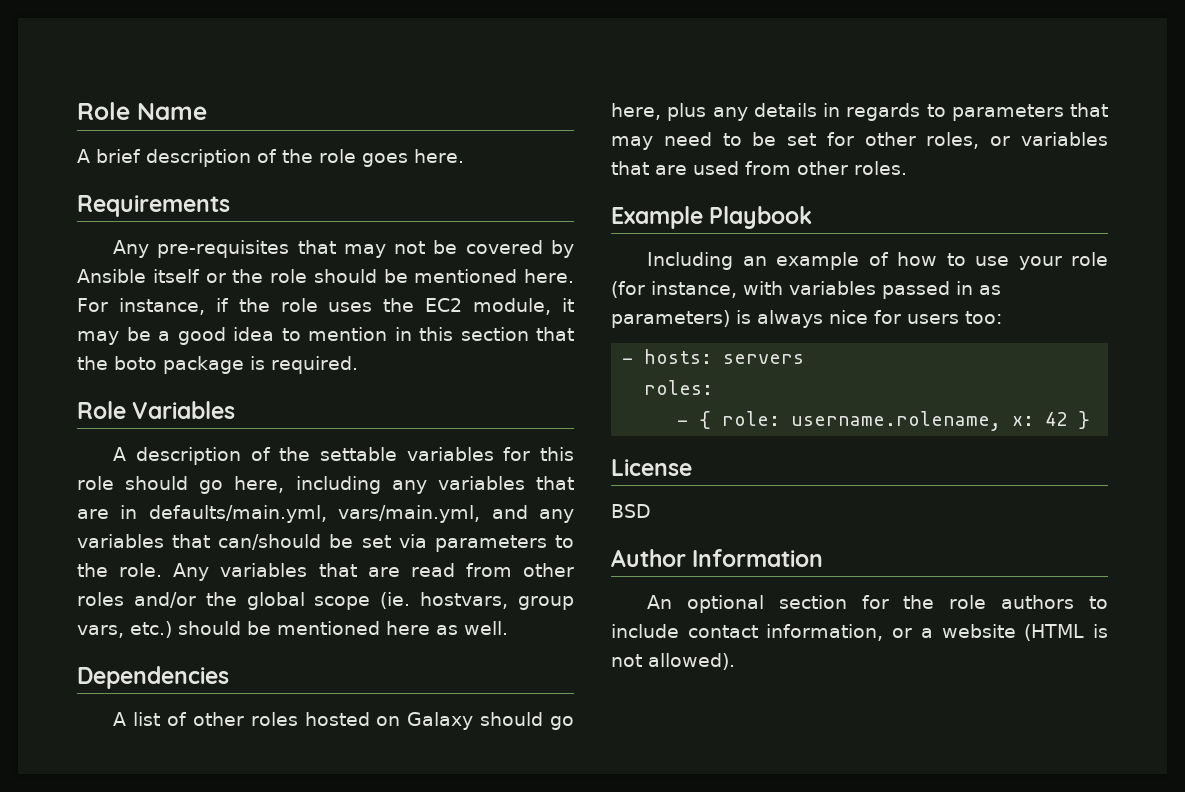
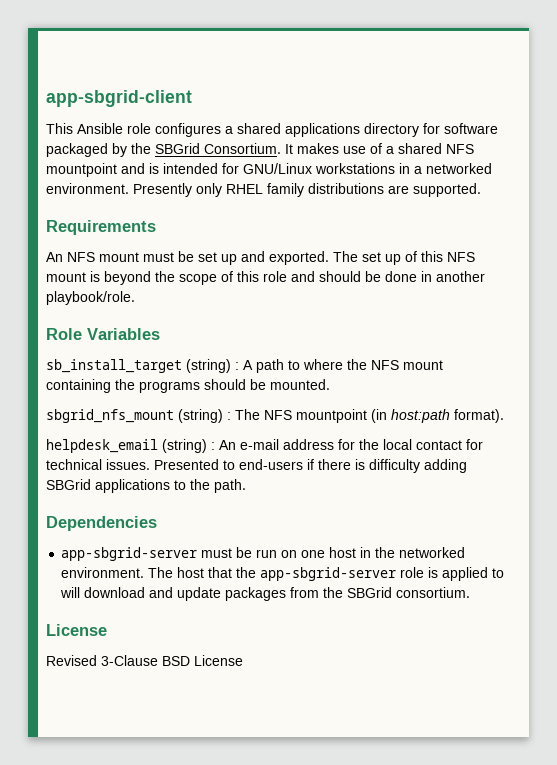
- Role Name
- A brief description of the role goes here.
+ app-sbgrid-client
+ This Ansible role configures a shared applications directory for software packaged by the SBGrid Consortium. It makes use of a shared NFS mountpoint and is intended for GNU/Linux workstations in a networked environment. Presently only RHEL family distributions are supported.
  Requirements
- Any pre-requisites that may not be covered by Ansible itself or the role should be mentioned here. For instance, if the role uses the EC2 module, it may be a good idea to mention in this section that the boto package is required.
+ An NFS mount must be set up and exported. The set up of this NFS mount is beyond the scope of this role and should be done in another playbook/role.
  Role Variables
- A description of the settable variables for this role should go here, including any variables that are in defaults/main.yml, vars/main.yml, and any variables that can/should be set via parameters to the role. Any variables that are read from other roles and/or the global scope (ie. hostvars, group vars, etc.) should be mentioned here as well.
+ sb_install_target (string) : A path to where the NFS mount containing the programs should be mounted.
+ sbgrid_nfs_mount (string) : The NFS mountpoint (in host:path format).
+ helpdesk_email (string) : An e-mail address for the local contact for technical issues. Presented to end-users if there is difficulty adding SBGrid applications to the path.
  Dependencies
- A list of other roles hosted on Galaxy should go here, plus any details in regards to parameters that may need to be set for other roles, or variables that are used from other roles.
- Example Playbook
- Including an example of how to use your role (for instance, with variables passed in as parameters) is always nice for users too:
- - hosts: servers
- roles:
- - { role: username.rolename, x: 42 }
+ app-sbgrid-server must be run on one host in the networked environment. The host that the app-sbgrid-server role is applied to will download and update packages from the SBGrid consortium.
- BSD
- Author Information
- An optional section for the role authors to include contact information, or a website (HTML is not allowed).
+ Revised 3-Clause BSD License

